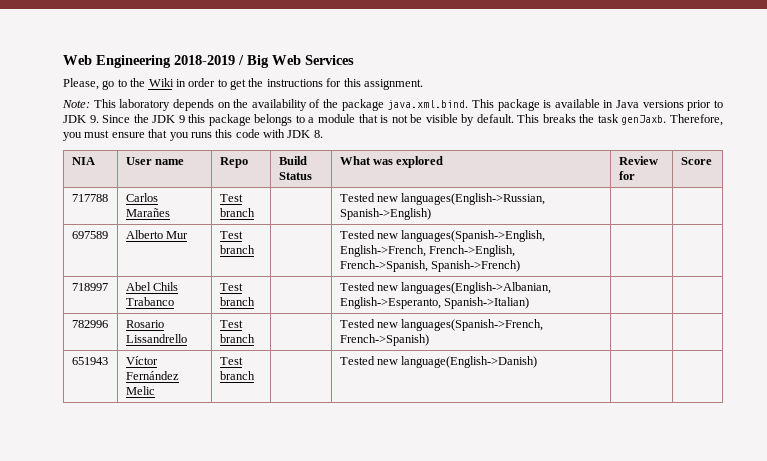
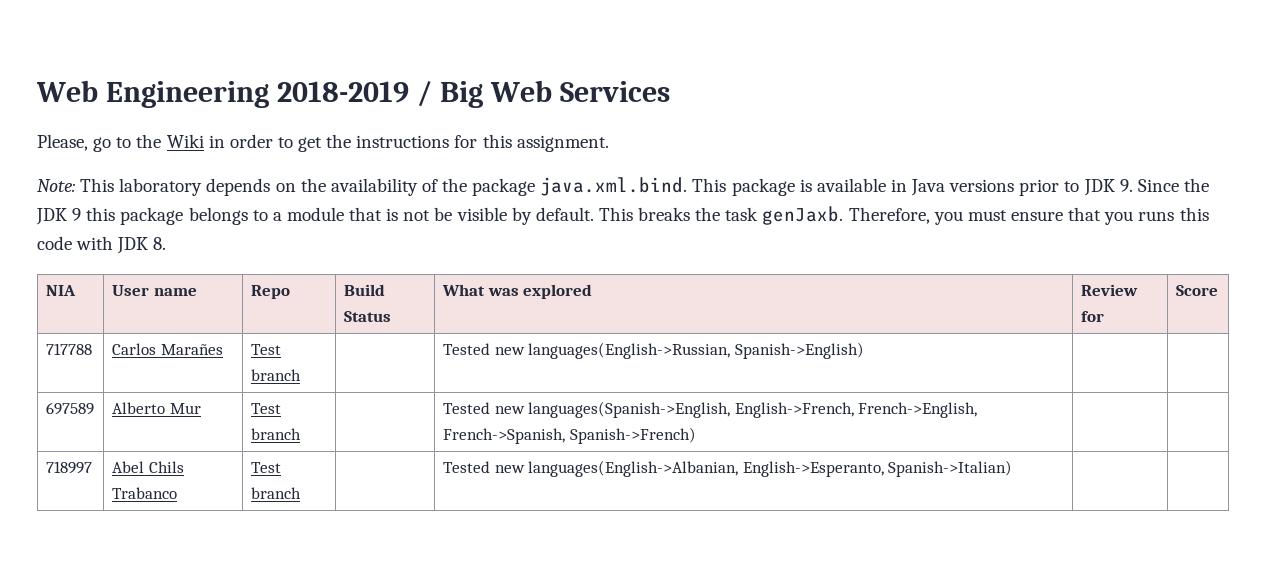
- 782996 | Rosario Lissandrello | Test branch | | Tested new languages(Spanish->French, French->Spanish) | |
- 651943 | Víctor Fernández Melic | Test branch | | Tested new language(English->Danish) | |

